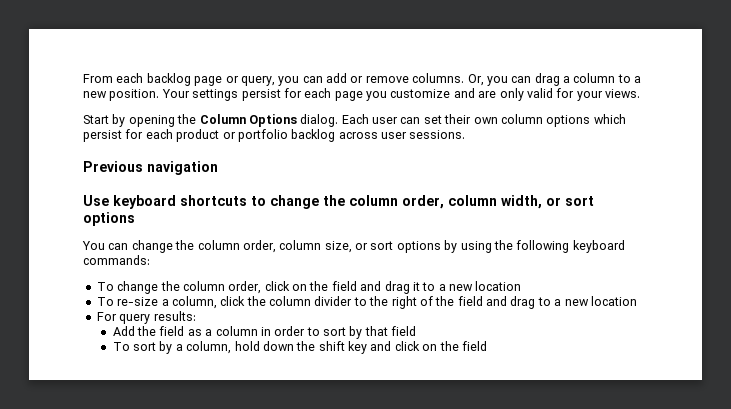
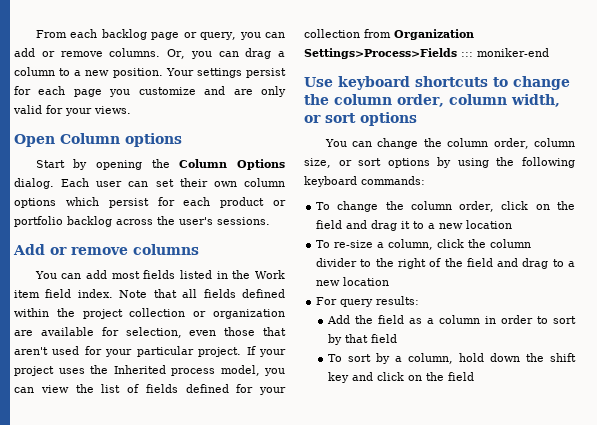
+ Open Column options
- Each user can set their own column options which persist for each product or portfolio backlog across user sessions.
+ Each user can set their own column options which persist for each product or portfolio backlog across the user's sessions.
- Previous navigation
+ Add or remove columns
+ You can add most fields listed in the Work item field index. Note that all fields defined within the project collection or organization are available for selection, even those that aren't used for your particular project. If your project uses the Inherited process model, you can view the list of fields defined for your collection from Organization Settings>Process>Fields ::: moniker-end

